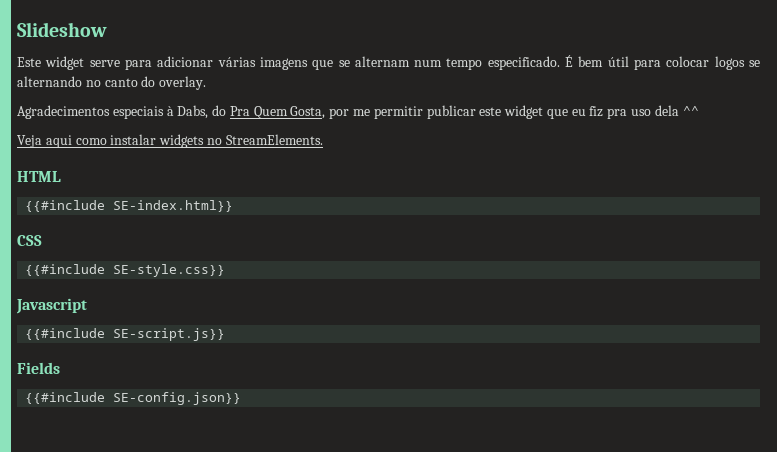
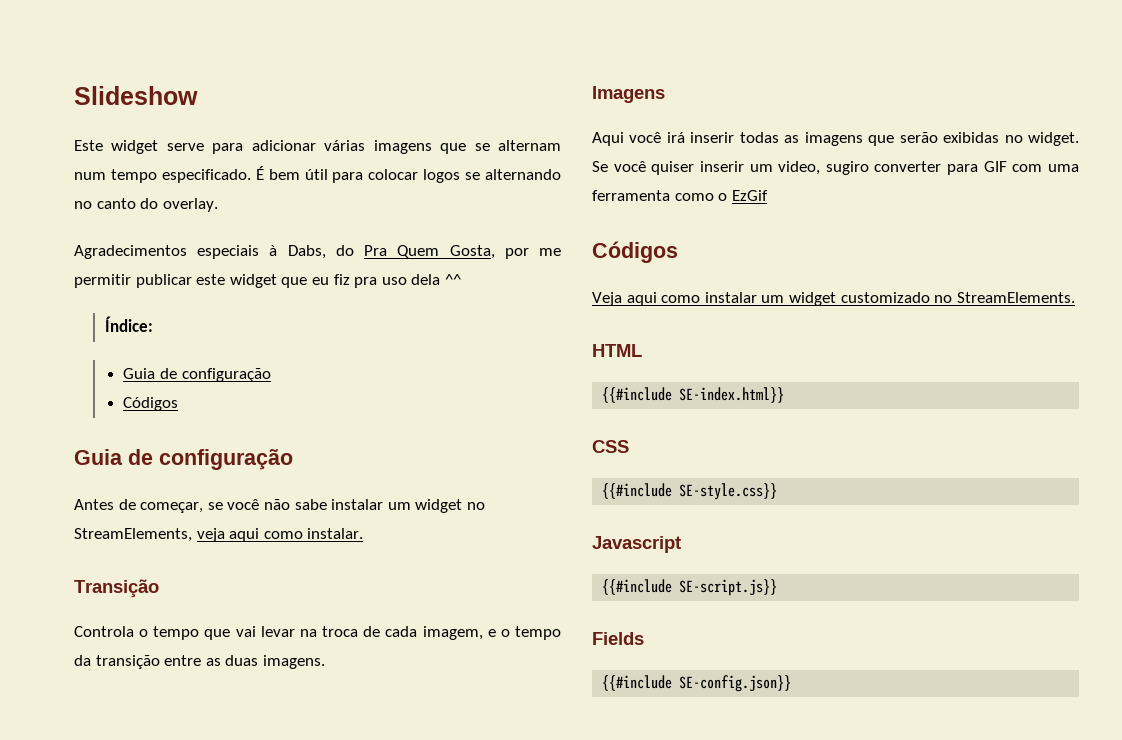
+ Índice:
+ Guia de configuração
+ Códigos
+ Guia de configuração
+ Antes de começar, se você não sabe instalar um widget no StreamElements, veja aqui como instalar.
+ Transição
+ Controla o tempo que vai levar na troca de cada imagem, e o tempo da transição entre as duas imagens.
+ Imagens
+ Aqui você irá inserir todas as imagens que serão exibidas no widget. Se você quiser inserir um video, sugiro converter para GIF com uma ferramenta como o EzGif
+ Códigos
- Veja aqui como instalar widgets no StreamElements.
+ Veja aqui como instalar um widget customizado no StreamElements.

